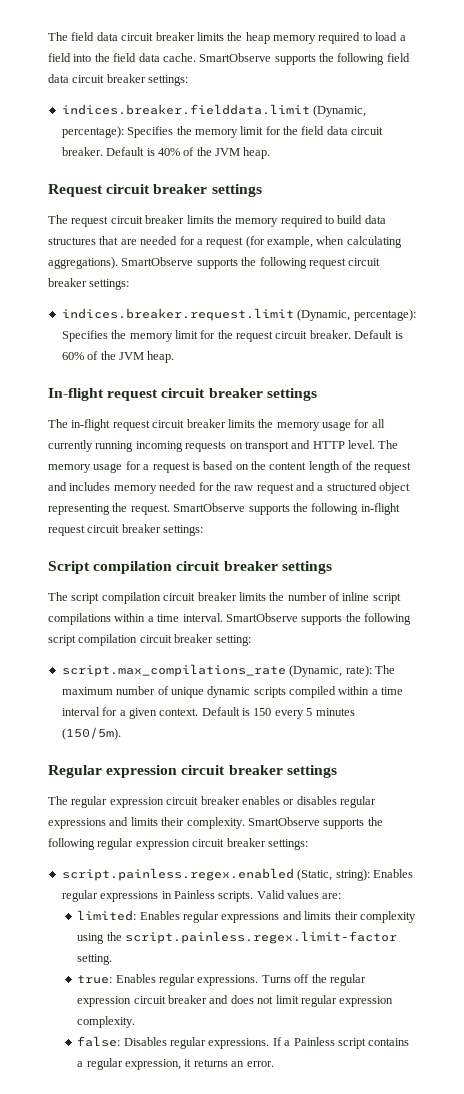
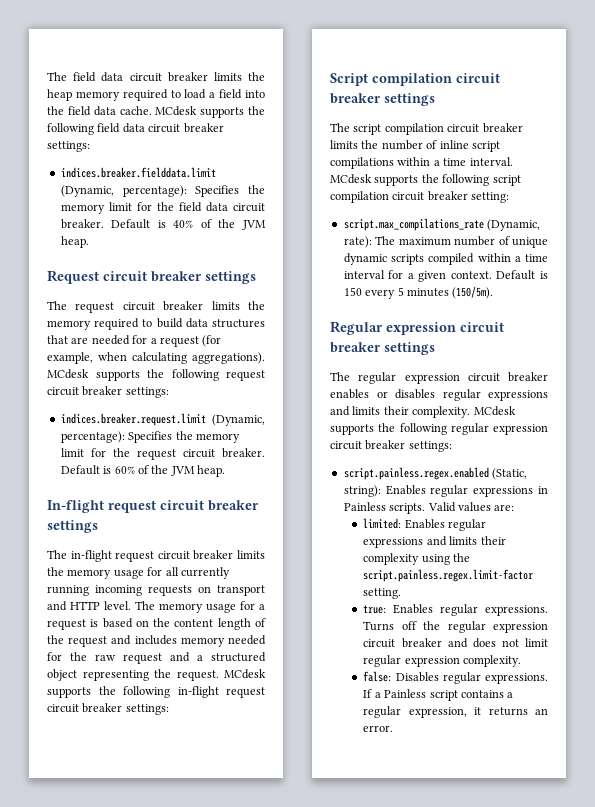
- SmartObserve supports the following field data circuit breaker settings:
+ MCdesk supports the following field data circuit breaker settings:
- SmartObserve supports the following request circuit breaker settings:
+ MCdesk supports the following request circuit breaker settings:
- SmartObserve supports the following in-flight request circuit breaker settings:
+ MCdesk supports the following in-flight request circuit breaker settings:
- SmartObserve supports the following script compilation circuit breaker setting:
+ MCdesk supports the following script compilation circuit breaker setting:
- SmartObserve supports the following regular expression circuit breaker settings:
+ MCdesk supports the following regular expression circuit breaker settings:

